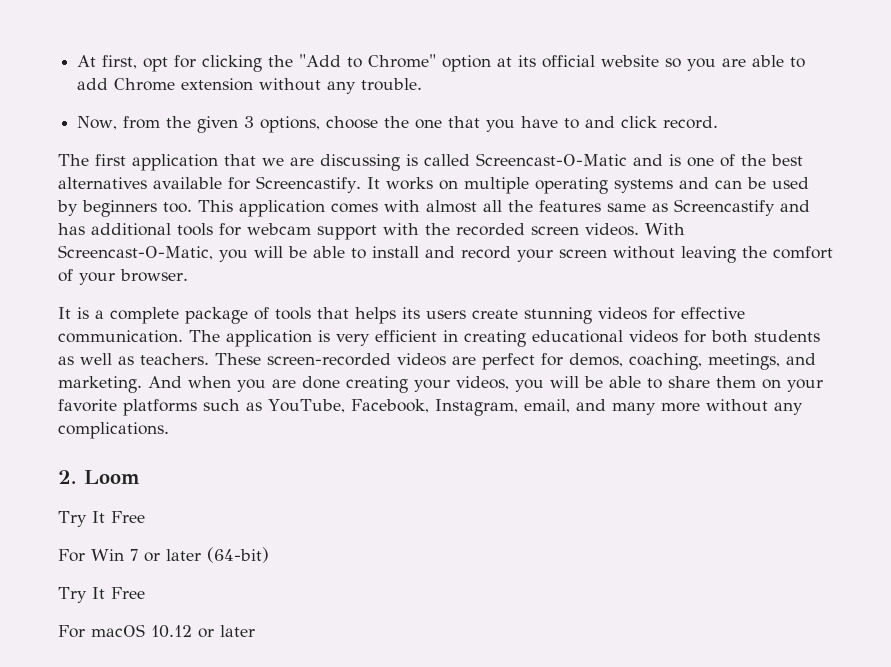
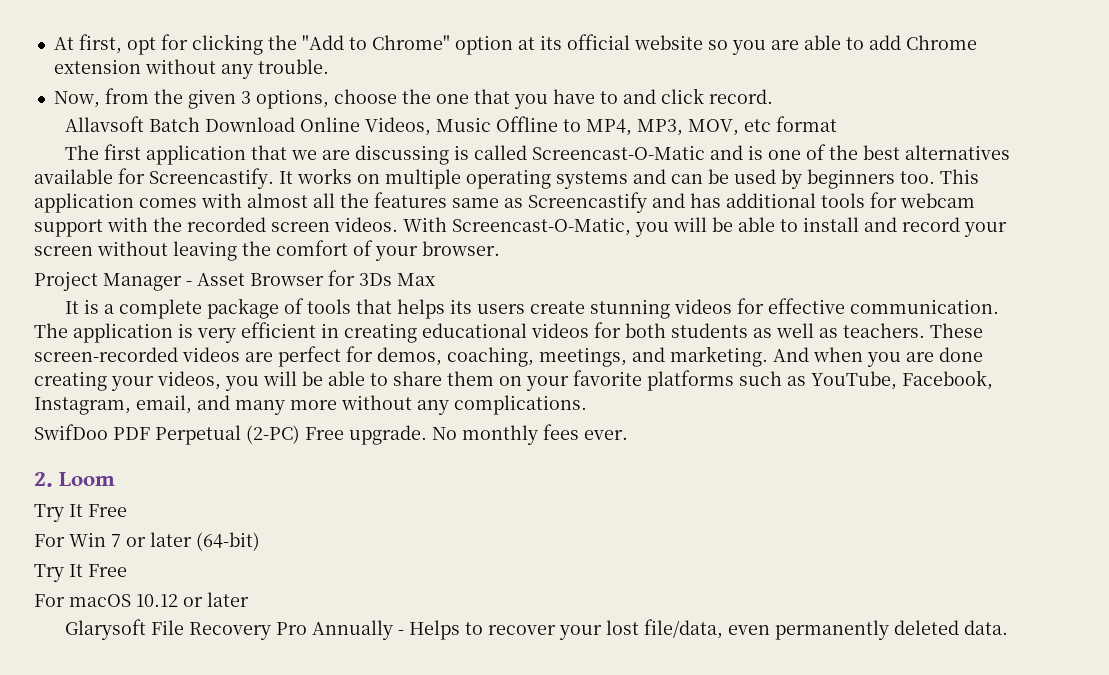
+ Allavsoft Batch Download Online Videos, Music Offline to MP4, MP3, MOV, etc format
+ Project Manager - Asset Browser for 3Ds Max
+ SwifDoo PDF Perpetual (2-PC) Free upgrade. No monthly fees ever.
+ Glarysoft File Recovery Pro Annually - Helps to recover your lost file/data, even permanently deleted data.

